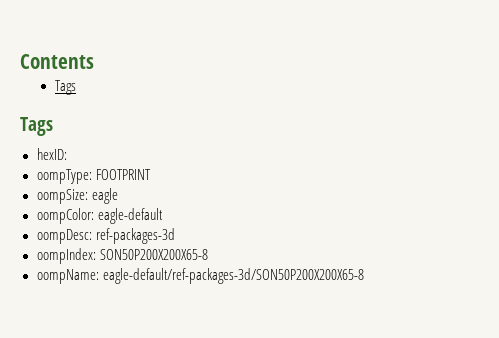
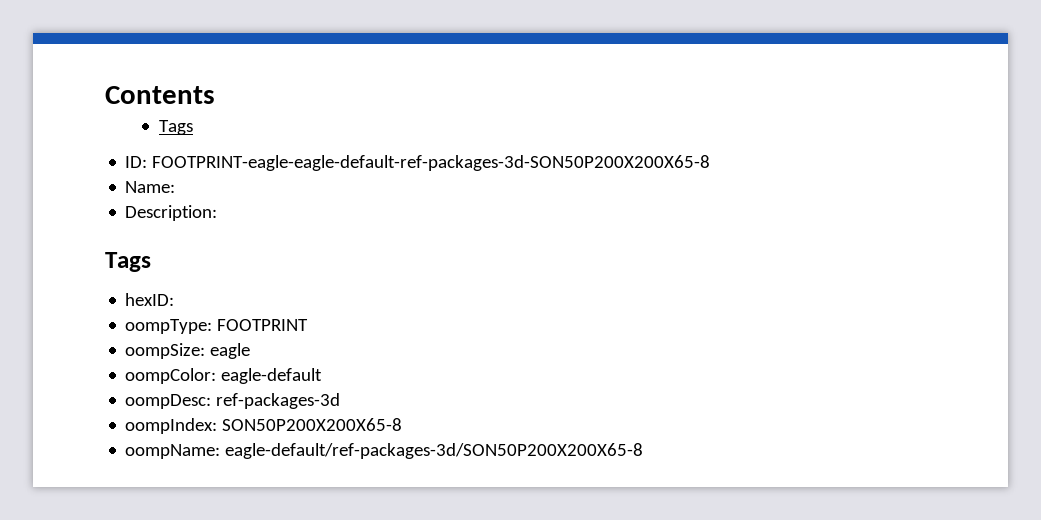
+ ID: FOOTPRINT-eagle-eagle-default-ref-packages-3d-SON50P200X200X65-8
+ Name:
+ Description:

